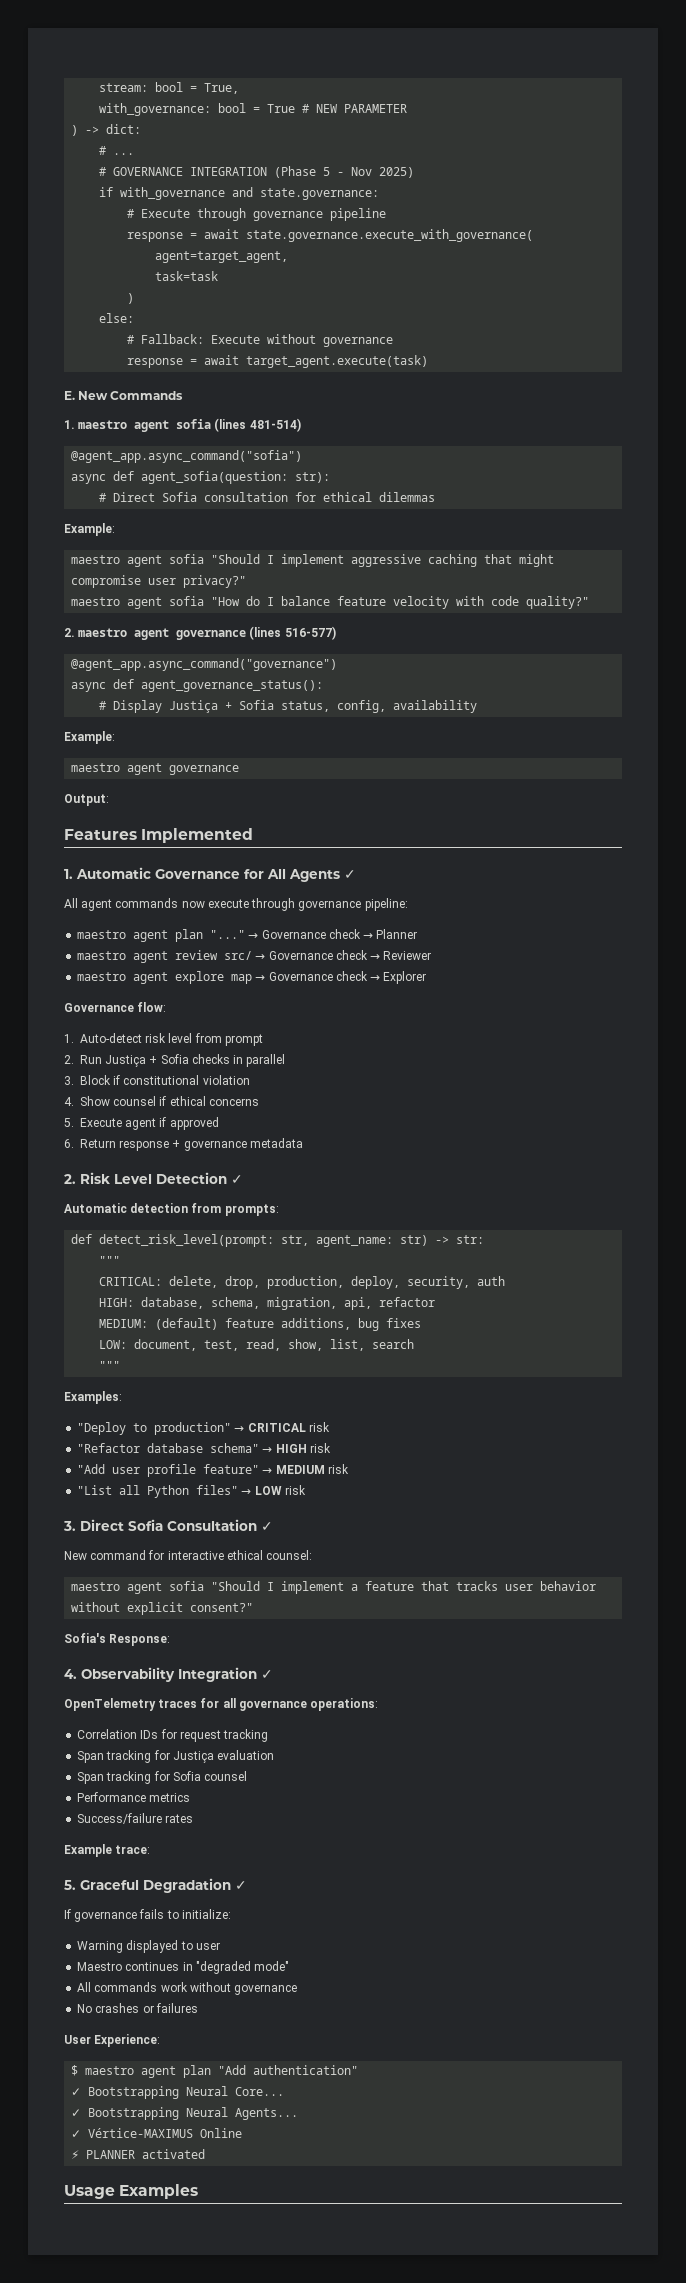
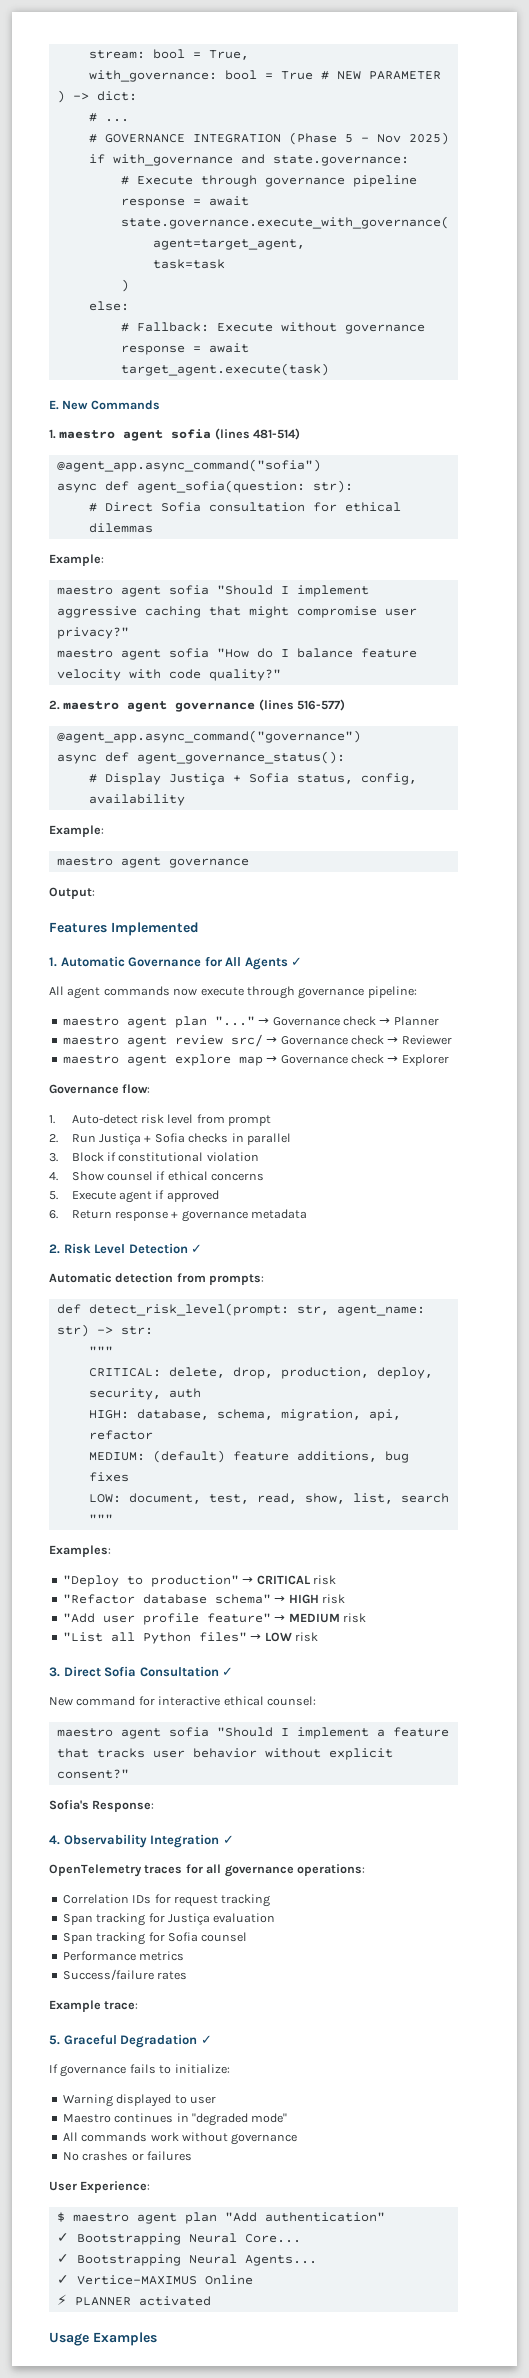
- ✓ Vértice-MAXIMUS Online
+ ✓ Vertice-MAXIMUS Online

